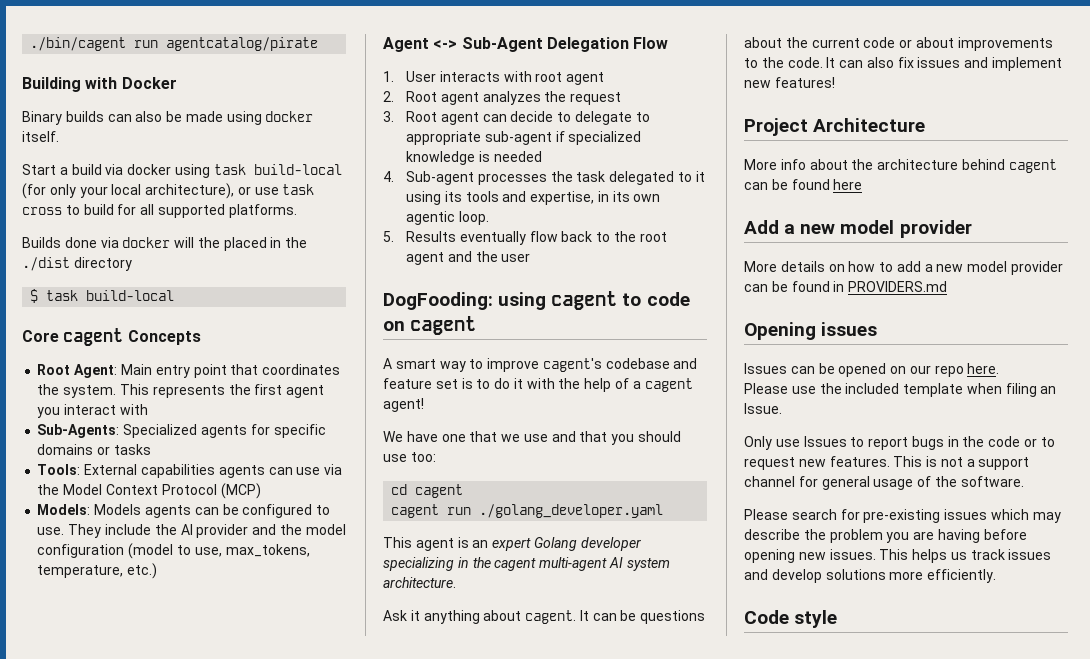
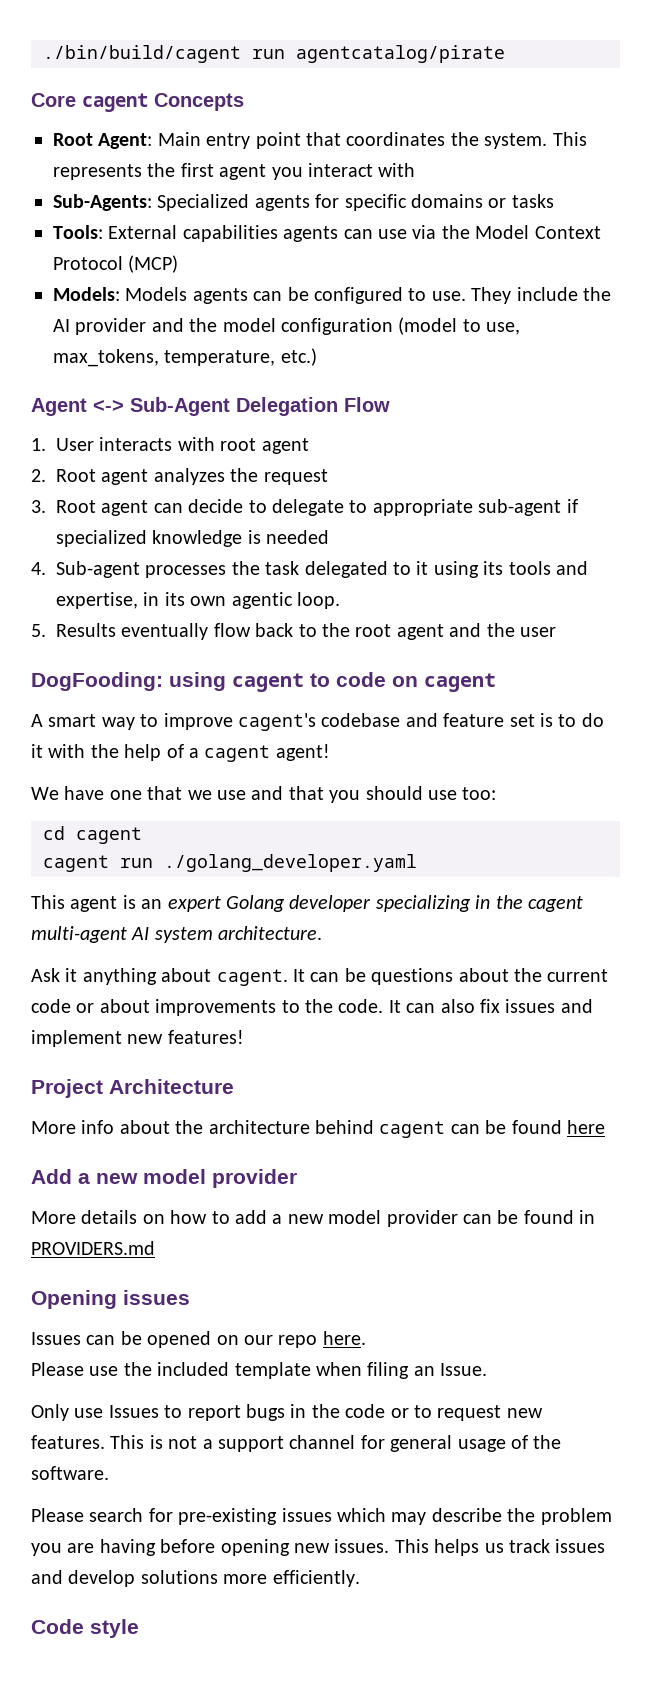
- ./bin/cagent run agentcatalog/pirate
+ ./bin/build/cagent run agentcatalog/pirate
- Building with Docker
- Binary builds can also be made using docker itself.
- Start a build via docker using task build-local (for only your local architecture), or use task cross to build for all supported platforms.
- Builds done via docker will the placed in the ./dist directory
- $ task build-local

